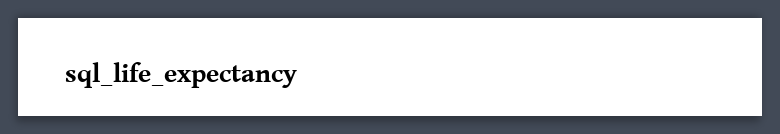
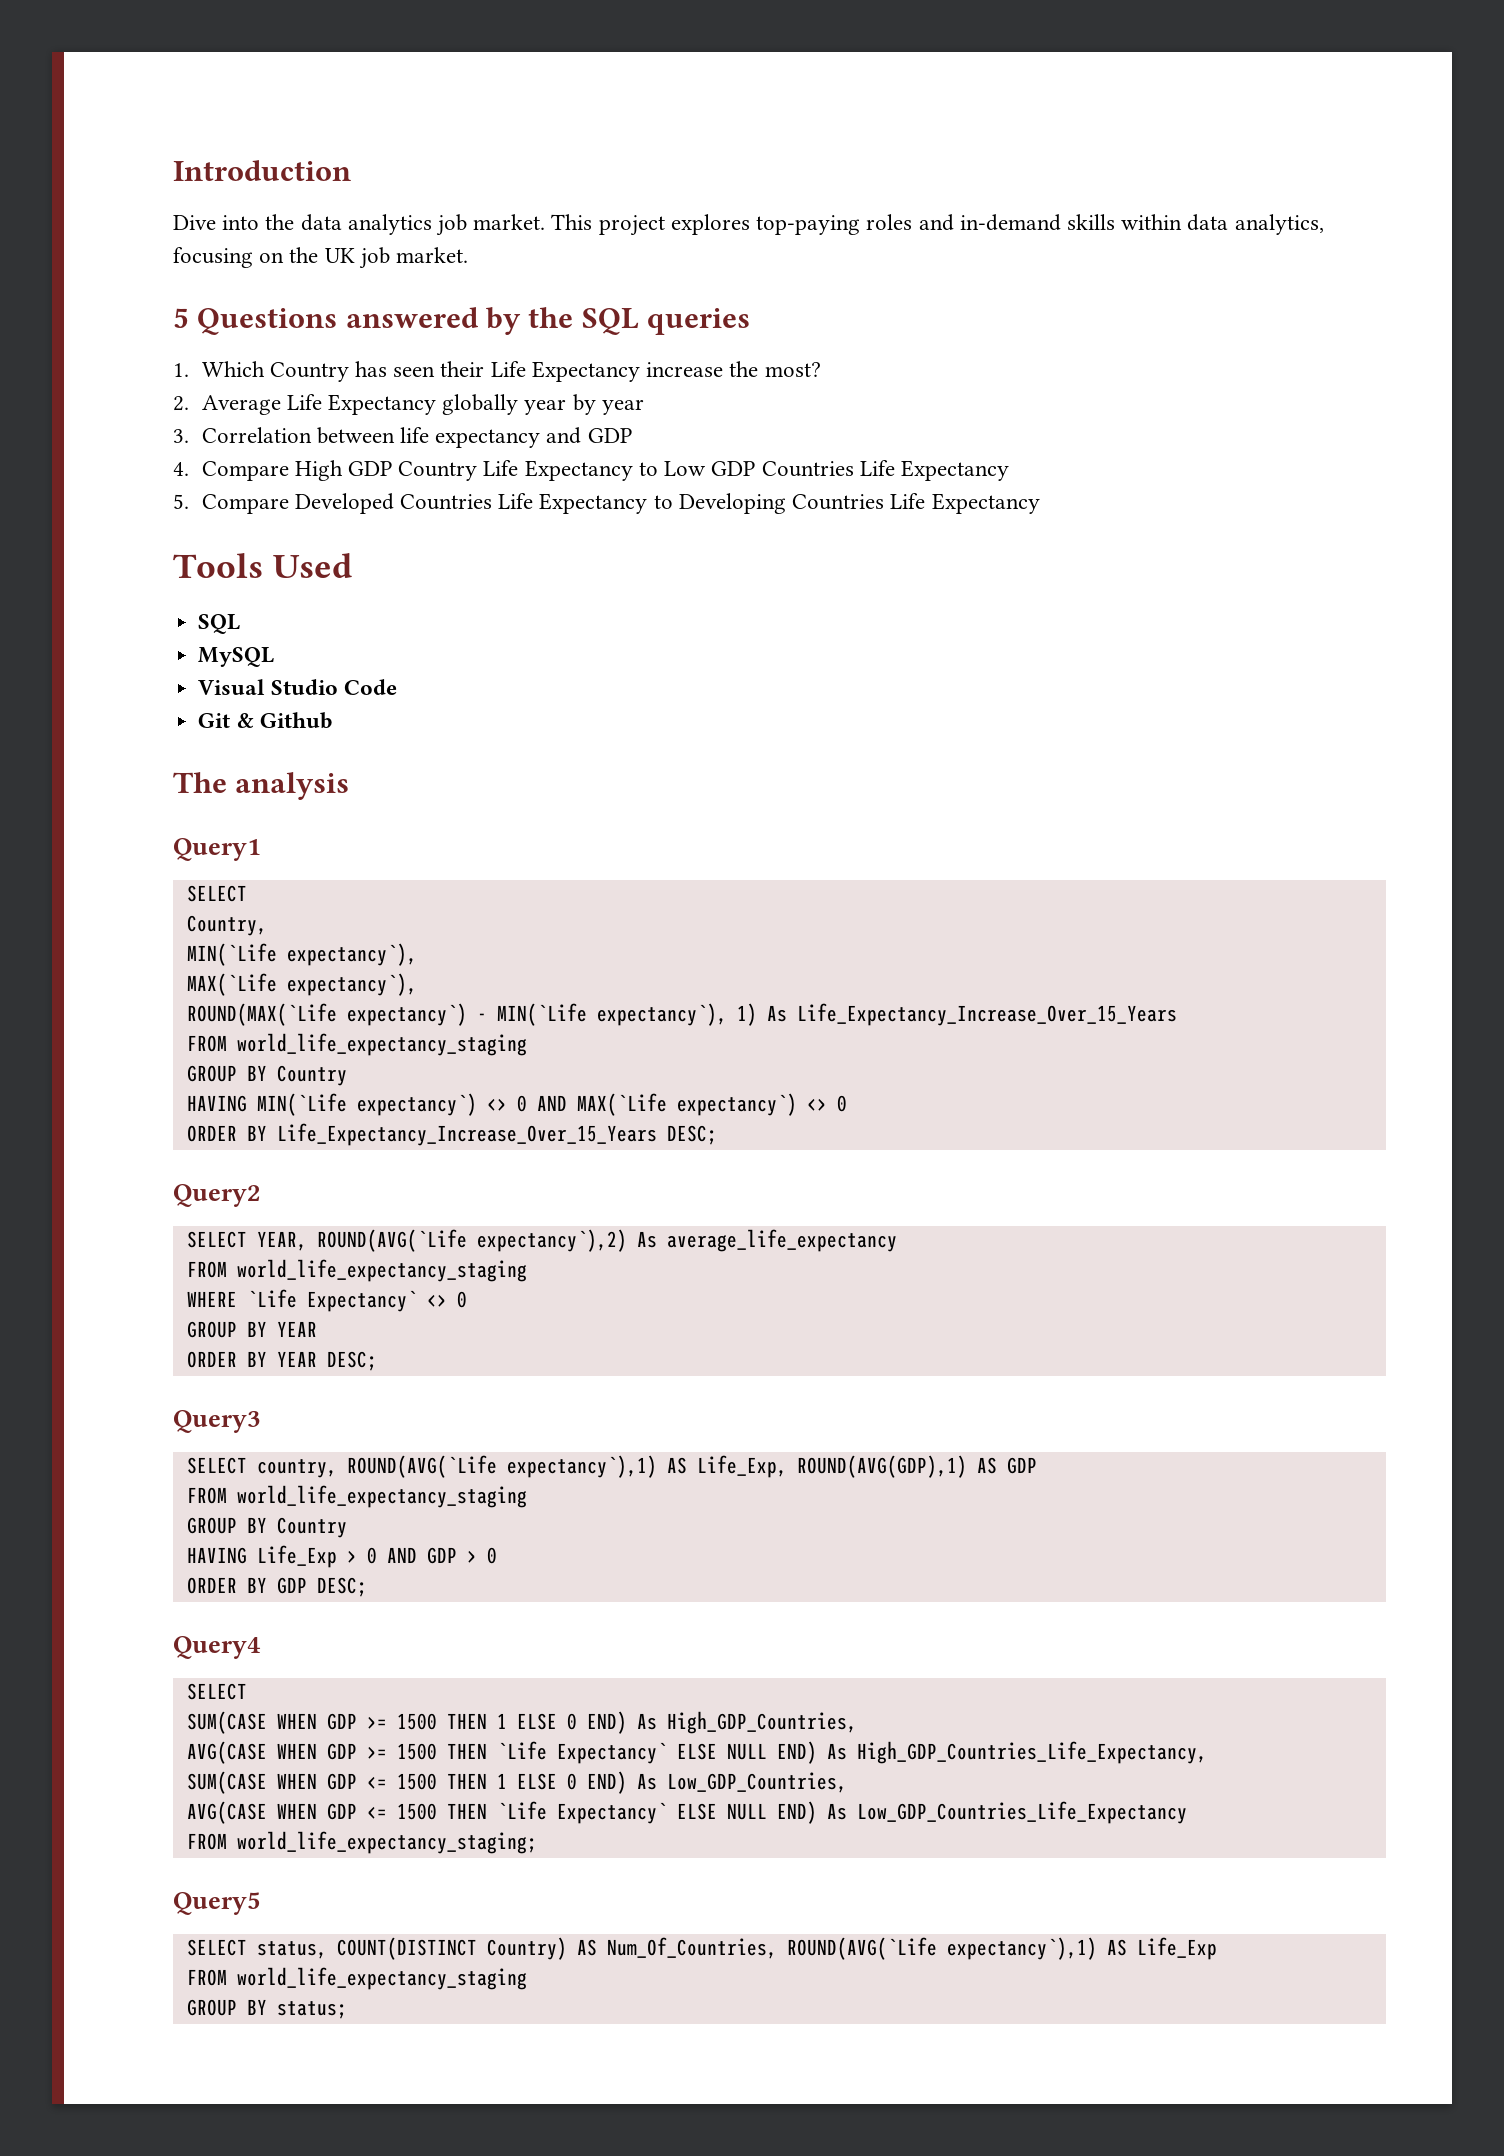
- sql_life_expectancy
+ Introduction
+ Dive into the data analytics job market. This project explores top-paying roles and in-demand skills within data analytics, focusing on the UK job market.
+ 5 Questions answered by the SQL queries
+ 1. Which Country has seen their Life Expectancy increase the most?
+ 2. Average Life Expectancy globally year by year
+ 3. Correlation between life expectancy and GDP
+ 4. Compare High GDP Country Life Expectancy to Low GDP Countries Life Expectancy
+ 5. Compare Developed Countries Life Expectancy to Developing Countries Life Expectancy
+ Tools Used
+ SQL
+ MySQL
+ Visual Studio Code
+ Git & Github
+ The analysis
+ Query1
+ SELECT
+ Country,
+ MIN(`Life expectancy`),
+ MAX(`Life expectancy`),
+ ROUND(MAX(`Life expectancy`) - MIN(`Life expectancy`), 1) As Life_Expectancy_Increase_Over_15_Years
+ FROM world_life_expectancy_staging
+ GROUP BY Country
+ HAVING MIN(`Life expectancy`) <> 0 AND MAX(`Life expectancy`) <> 0
+ ORDER BY Life_Expectancy_Increase_Over_15_Years DESC;
+ Query2
+ SELECT YEAR, ROUND(AVG(`Life expectancy`),2) As average_life_expectancy
+ FROM world_life_expectancy_staging
+ WHERE `Life Expectancy` <> 0
+ GROUP BY YEAR
+ ORDER BY YEAR DESC;
+ Query3
+ SELECT country, ROUND(AVG(`Life expectancy`),1) AS Life_Exp, ROUND(AVG(GDP),1) AS GDP
+ FROM world_life_expectancy_staging
+ GROUP BY Country
+ HAVING Life_Exp > 0 AND GDP > 0
+ ORDER BY GDP DESC;
+ Query4
+ SELECT
+ SUM(CASE WHEN GDP >= 1500 THEN 1 ELSE 0 END) As High_GDP_Countries,
+ AVG(CASE WHEN GDP >= 1500 THEN `Life Expectancy` ELSE NULL END) As High_GDP_Countries_Life_Expectancy,
+ SUM(CASE WHEN GDP <= 1500 THEN 1 ELSE 0 END) As Low_GDP_Countries,
+ AVG(CASE WHEN GDP <= 1500 THEN `Life Expectancy` ELSE NULL END) As Low_GDP_Countries_Life_Expectancy
+ FROM world_life_expectancy_staging;
+ Query5
+ SELECT status, COUNT(DISTINCT Country) AS Num_Of_Countries, ROUND(AVG(`Life expectancy`),1) AS Life_Exp
+ FROM world_life_expectancy_staging
+ GROUP BY status;

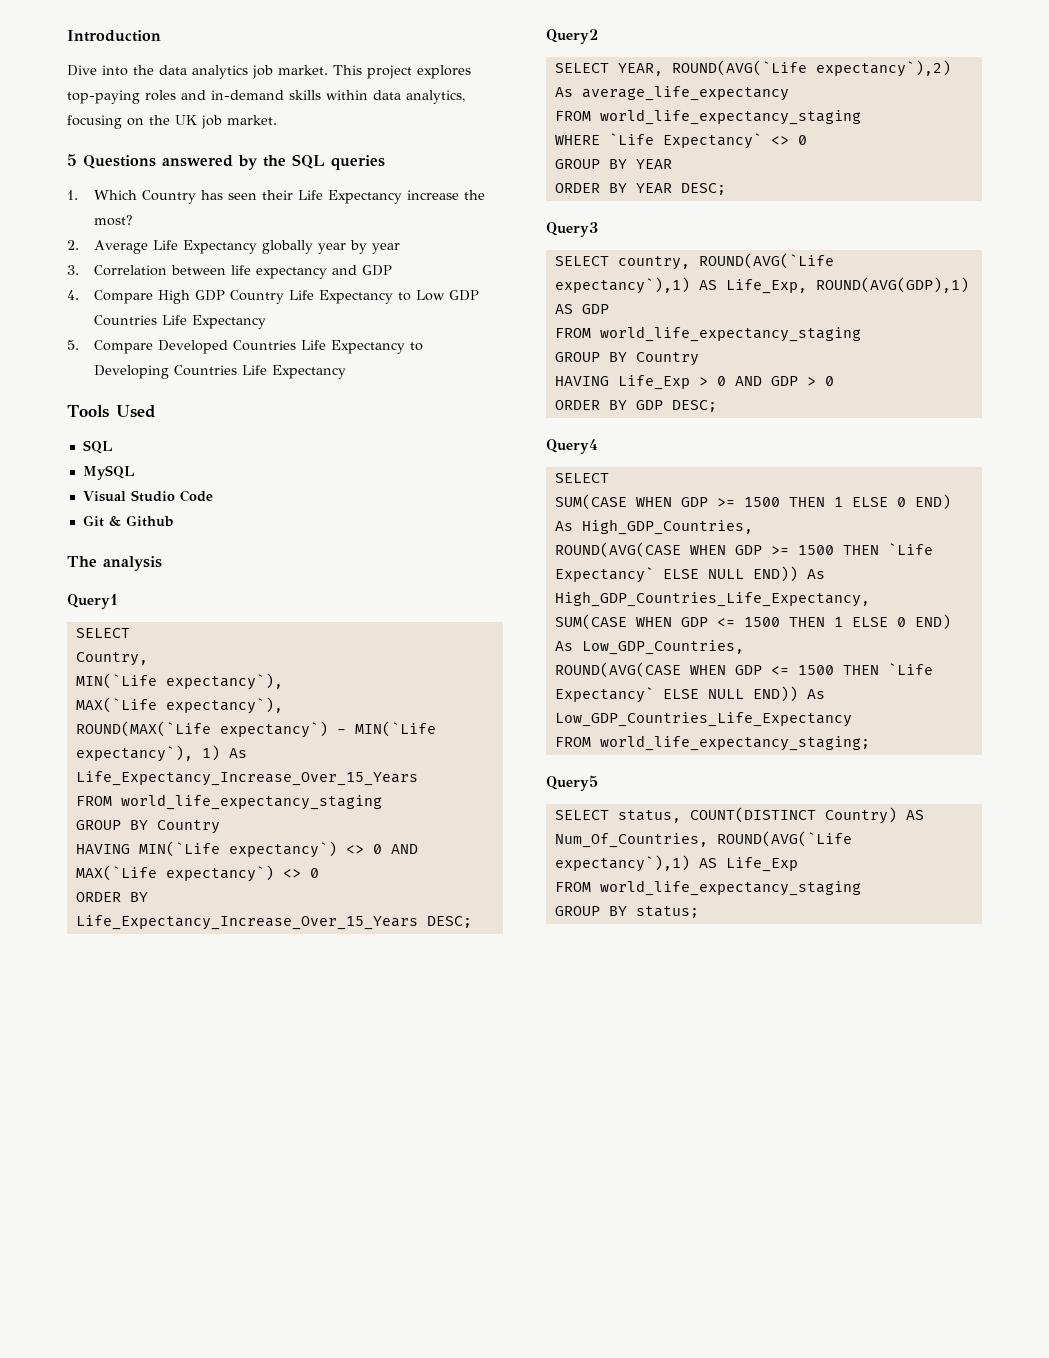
- AVG(CASE WHEN GDP >= 1500 THEN `Life Expectancy` ELSE NULL END) As High_GDP_Countries_Life_Expectancy,
+ ROUND(AVG(CASE WHEN GDP >= 1500 THEN `Life Expectancy` ELSE NULL END)) As High_GDP_Countries_Life_Expectancy,
- AVG(CASE WHEN GDP <= 1500 THEN `Life Expectancy` ELSE NULL END) As Low_GDP_Countries_Life_Expectancy
+ ROUND(AVG(CASE WHEN GDP <= 1500 THEN `Life Expectancy` ELSE NULL END)) As Low_GDP_Countries_Life_Expectancy

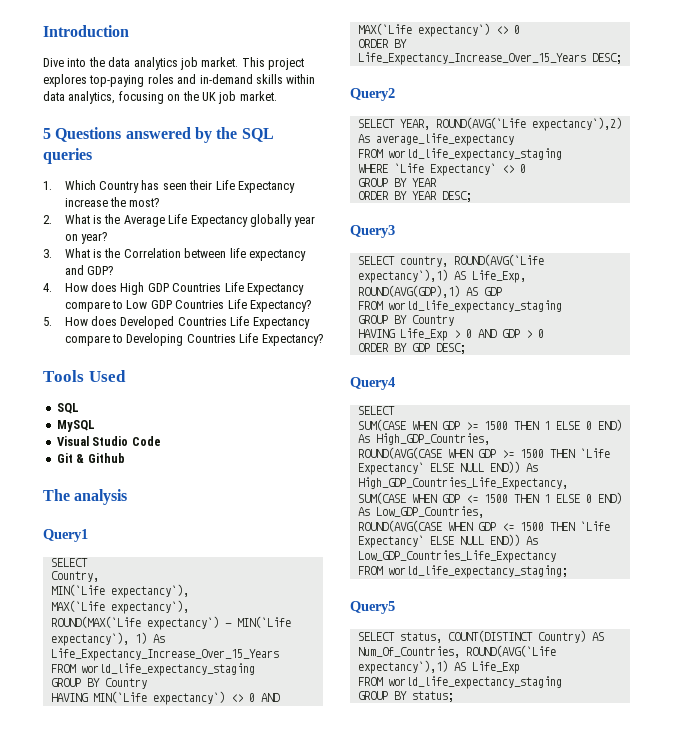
- 2. Average Life Expectancy globally year by year
+ 2. What is the Average Life Expectancy globally year on year?
- 3. Correlation between life expectancy and GDP
+ 3. What is the Correlation between life expectancy and GDP?
- 4. Compare High GDP Country Life Expectancy to Low GDP Countries Life Expectancy
+ 4. How does High GDP Countries Life Expectancy compare to Low GDP Countries Life Expectancy?
- 5. Compare Developed Countries Life Expectancy to Developing Countries Life Expectancy
+ 5. How does Developed Countries Life Expectancy compare to Developing Countries Life Expectancy?

